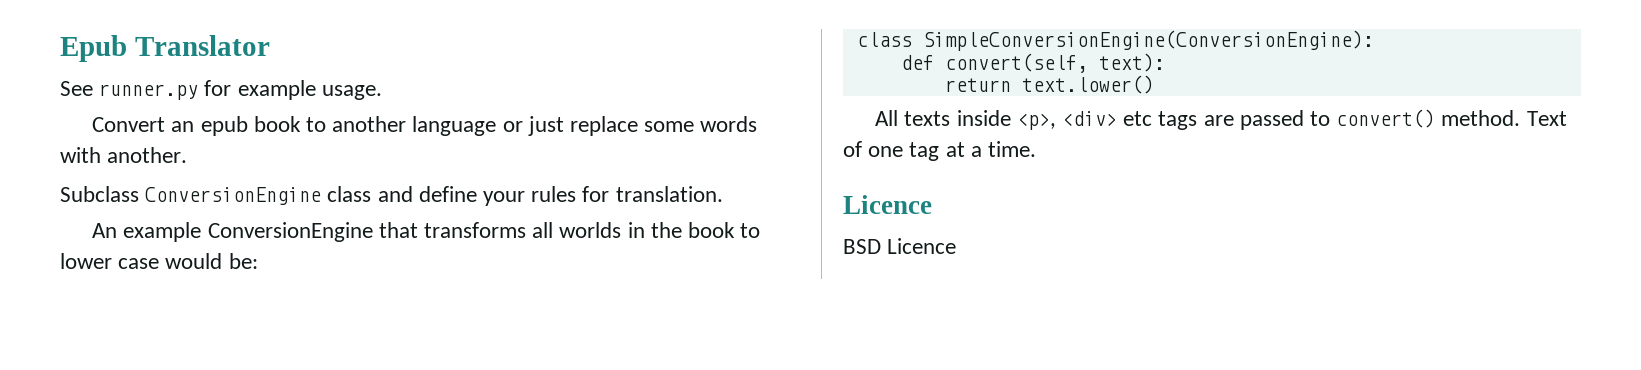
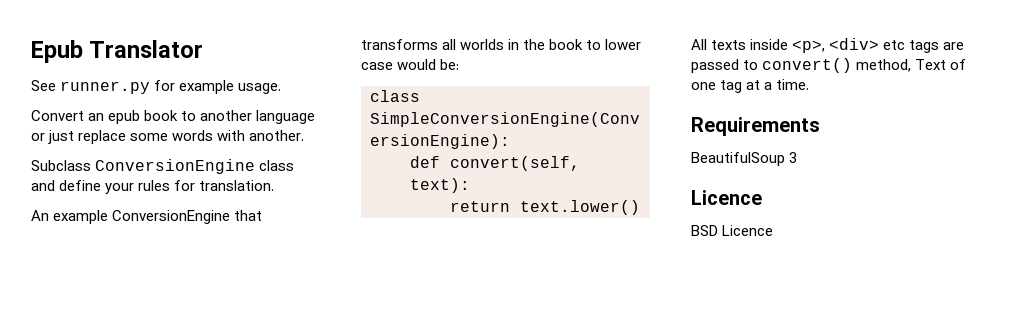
- All texts inside <p>, <div> etc tags are passed to convert() method. Text of one tag at a time.
+ All texts inside <p>, <div> etc tags are passed to convert() method, Text of one tag at a time.
+ Requirements
+ BeautifulSoup 3

